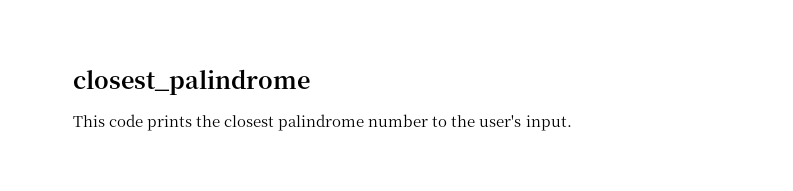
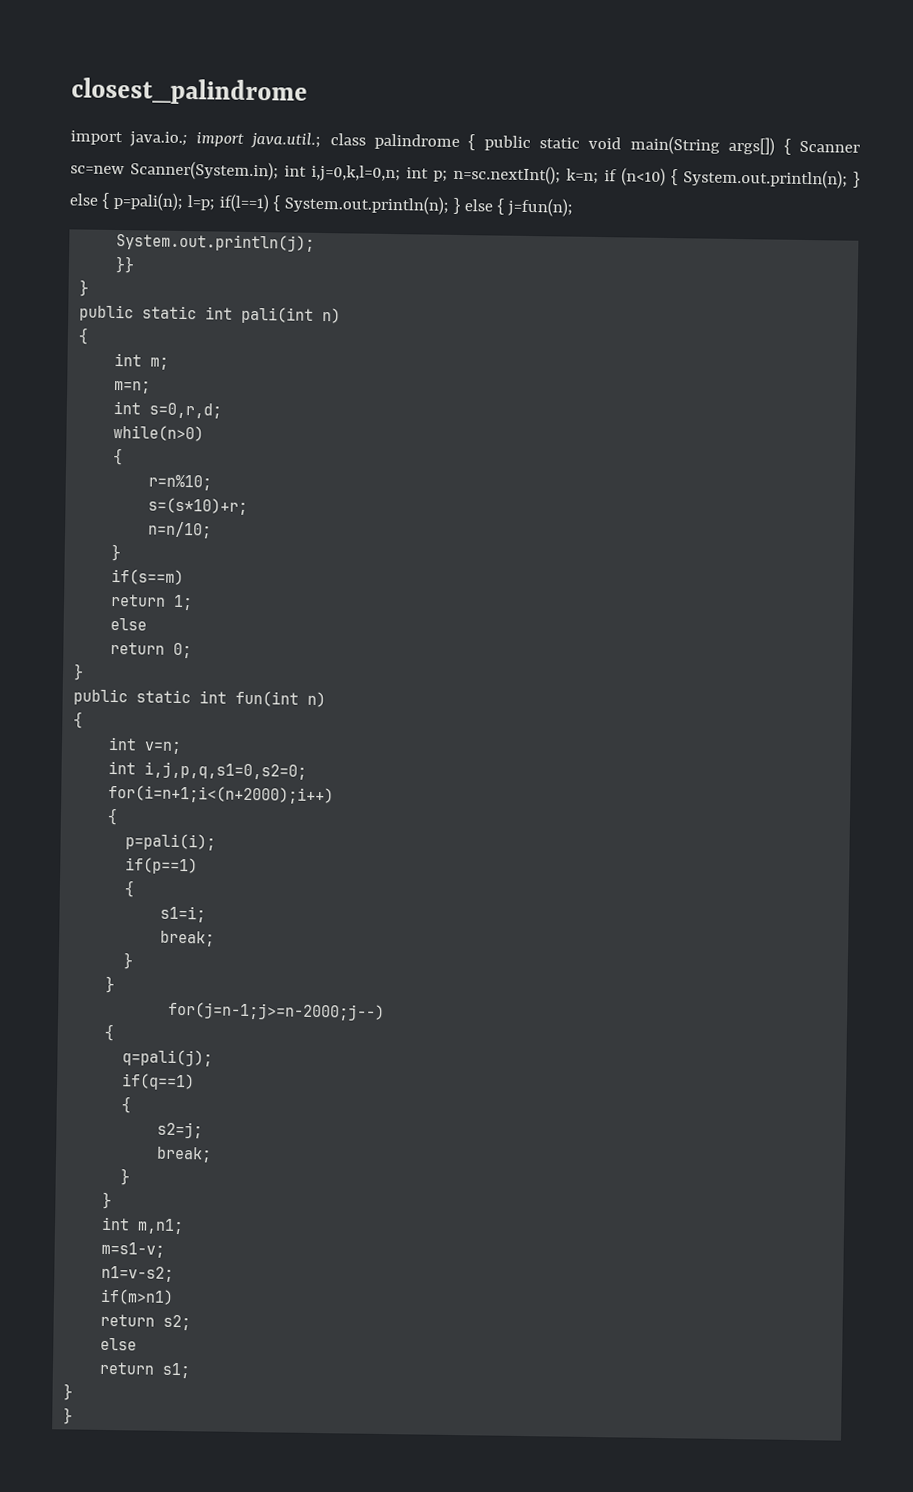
- This code prints the closest palindrome number to the user's input.
+ import java.io.; import java.util.; class palindrome { public static void main(String args[]) { Scanner sc=new Scanner(System.in); int i,j=0,k,l=0,n; int p; n=sc.nextInt(); k=n; if (n<10) { System.out.println(n); } else { p=pali(n); l=p; if(l==1) { System.out.println(n); } else { j=fun(n);
+ System.out.println(j);
+ }}
+ }
+ public static int pali(int n)
+ {
+ int m;
+ m=n;
+ int s=0,r,d;
+ while(n>0)
+ {
+ r=n%10;
+ s=(s*10)+r;
+ n=n/10;
+ }
+ if(s==m)
+ return 1;
+ else
+ return 0;
+ }
+ public static int fun(int n)
+ {
+ int v=n;
+ int i,j,p,q,s1=0,s2=0;
+ for(i=n+1;i<(n+2000);i++)
+ {
+ p=pali(i);
+ if(p==1)
+ {
+ s1=i;
+ break;
+ }
+ }
+ for(j=n-1;j>=n-2000;j--)
+ {
+ q=pali(j);
+ if(q==1)
+ {
+ s2=j;
+ break;
+ }
+ }
+ int m,n1;
+ m=s1-v;
+ n1=v-s2;
+ if(m>n1)
+ return s2;
+ else
+ return s1;
+ }
+ }

